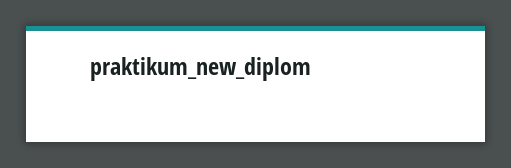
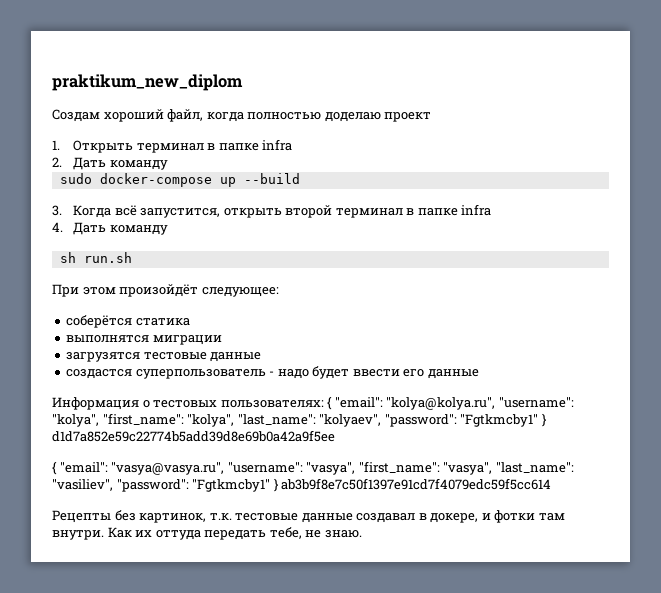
+ Создам хороший файл, когда полностью доделаю проект
+ 1. Открыть терминал в папке infra
+ 2. Дать команду
+ sudo docker-compose up --build
+ 3. Когда всё запустится, открыть второй терминал в папке infra
+ 4. Дать команду
+ sh run.sh
+ При этом произойдёт следующее:
+ соберётся статика
+ выполнятся миграции
+ загрузятся тестовые данные
+ создастся суперпользователь - надо будет ввести его данные
+ Информация о тестовых пользователях: { "email": "kolya@kolya.ru", "username": "kolya", "first_name": "kolya", "last_name": "kolyaev", "password": "Fgtkmcby1" } d1d7a852e59c22774b5add39d8e69b0a42a9f5ee
+ { "email": "vasya@vasya.ru", "username": "vasya", "first_name": "vasya", "last_name": "vasiliev", "password": "Fgtkmcby1" } ab3b9f8e7c50f1397e91cd7f4079edc59f5cc614
+ Рецепты без картинок, т.к. тестовые данные создавал в докере, и фотки там внутри. Как их оттуда передать тебе, не знаю.

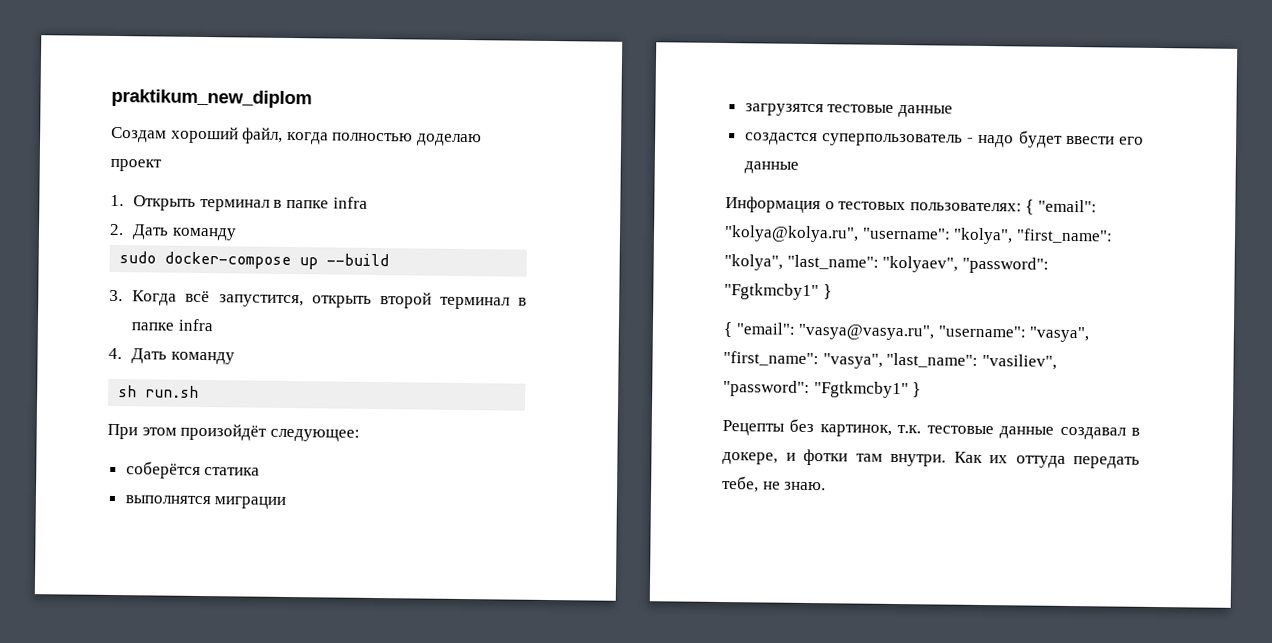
- Информация о тестовых пользователях: { "email": "kolya@kolya.ru", "username": "kolya", "first_name": "kolya", "last_name": "kolyaev", "password": "Fgtkmcby1" } d1d7a852e59c22774b5add39d8e69b0a42a9f5ee
+ Информация о тестовых пользователях: { "email": "kolya@kolya.ru", "username": "kolya", "first_name": "kolya", "last_name": "kolyaev", "password": "Fgtkmcby1" }
- { "email": "vasya@vasya.ru", "username": "vasya", "first_name": "vasya", "last_name": "vasiliev", "password": "Fgtkmcby1" } ab3b9f8e7c50f1397e91cd7f4079edc59f5cc614
+ { "email": "vasya@vasya.ru", "username": "vasya", "first_name": "vasya", "last_name": "vasiliev", "password": "Fgtkmcby1" }

